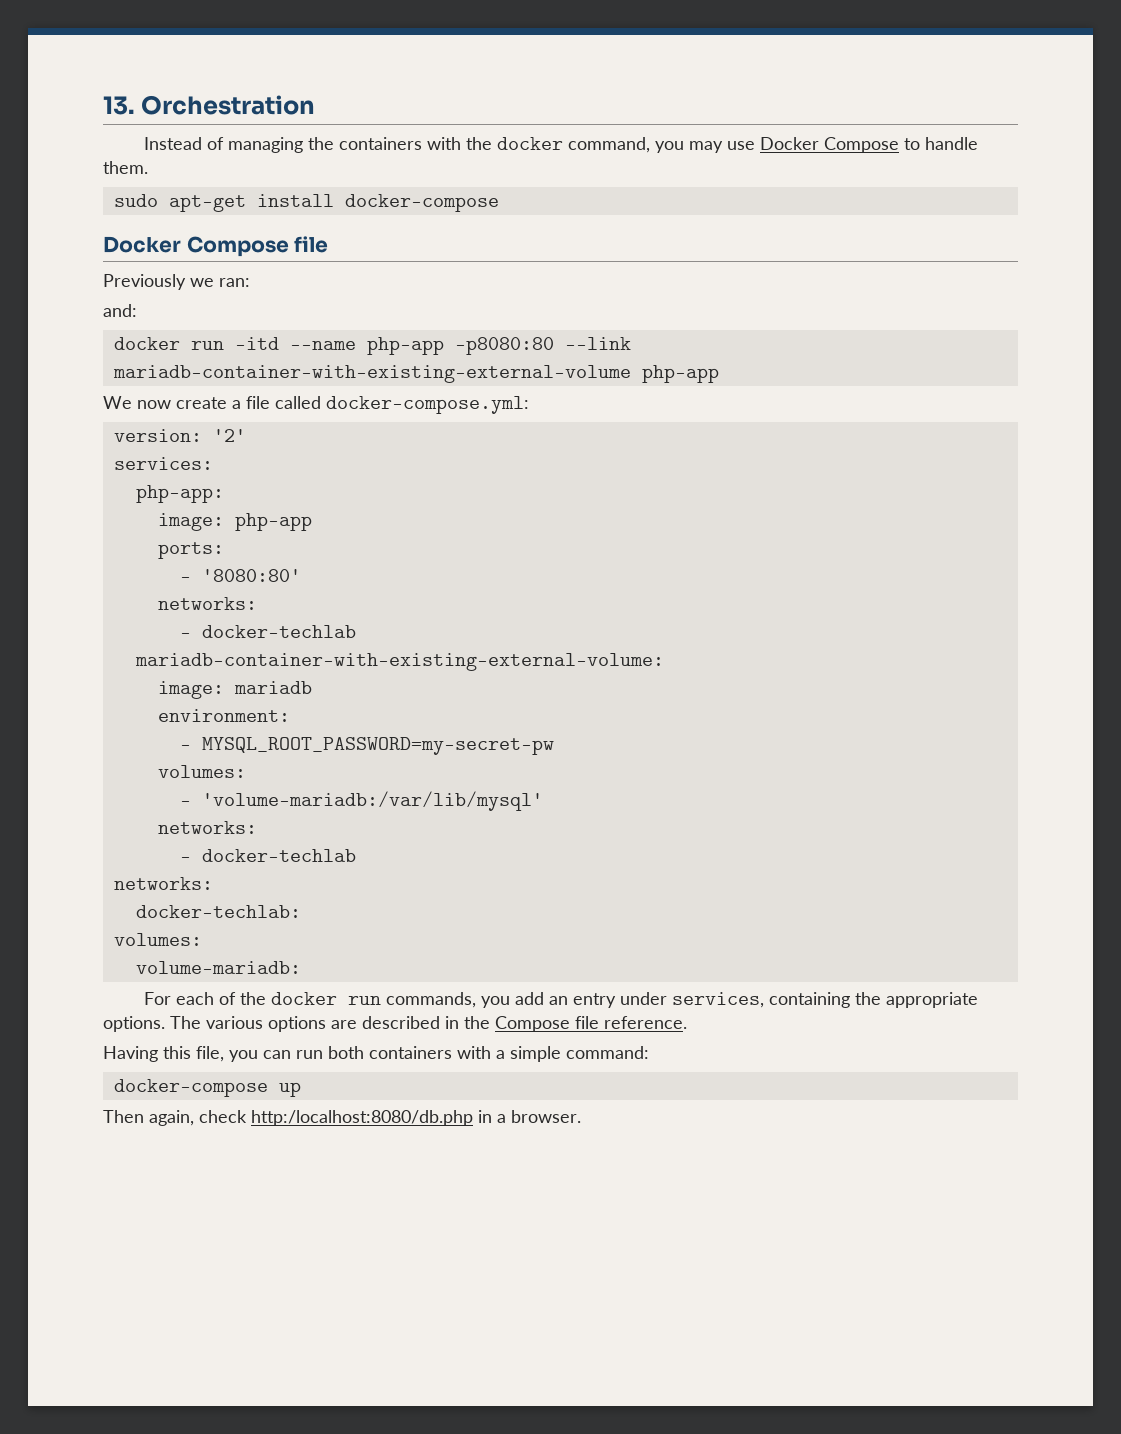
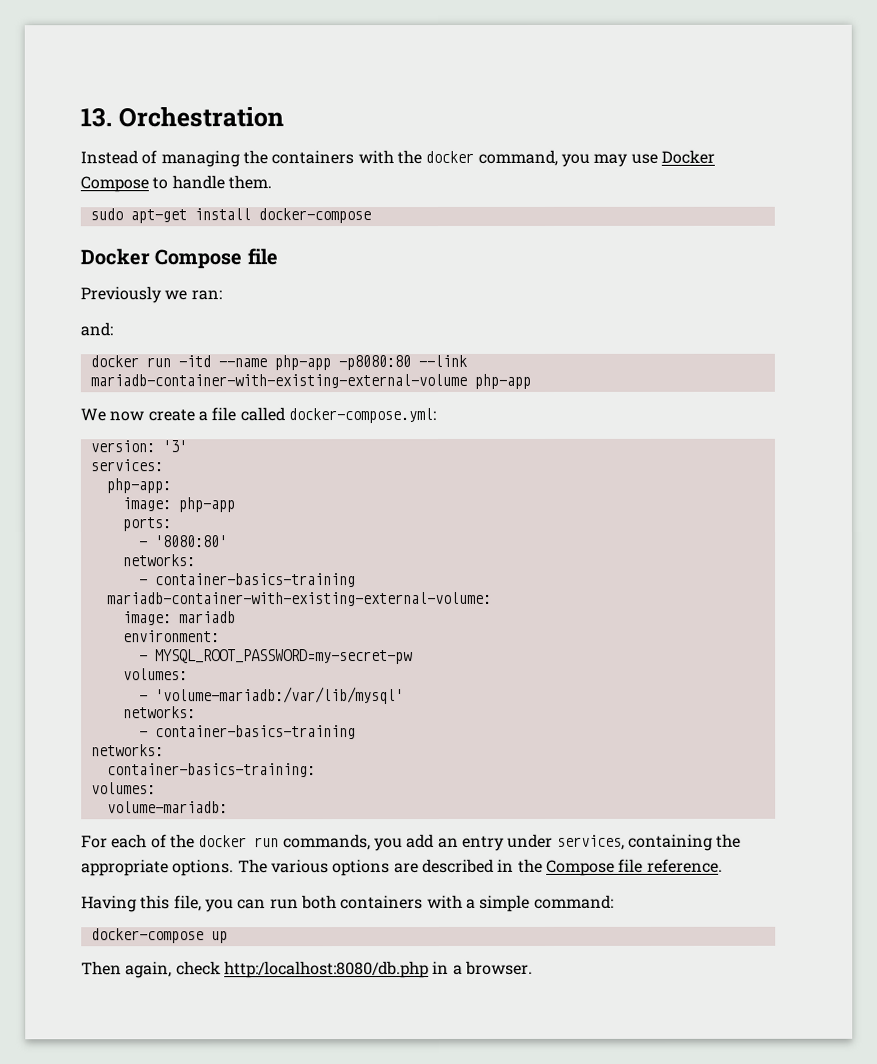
- version: '2'
+ version: '3'
  - '8080:80'
  networks:
- - docker-techlab
+ - container-basics-training
  - 'volume-mariadb:/var/lib/mysql'
  networks:
- - docker-techlab
+ - container-basics-training
  networks:
- docker-techlab:
+ container-basics-training:

